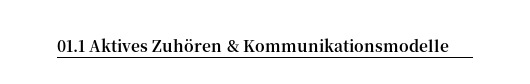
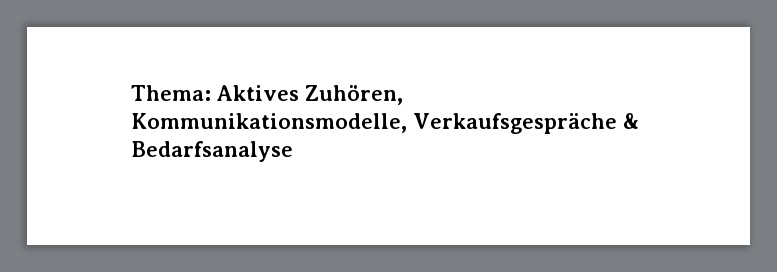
- 01.1 Aktives Zuhören & Kommunikationsmodelle
+ Thema: Aktives Zuhören, Kommunikationsmodelle, Verkaufsgespräche & Bedarfsanalyse

